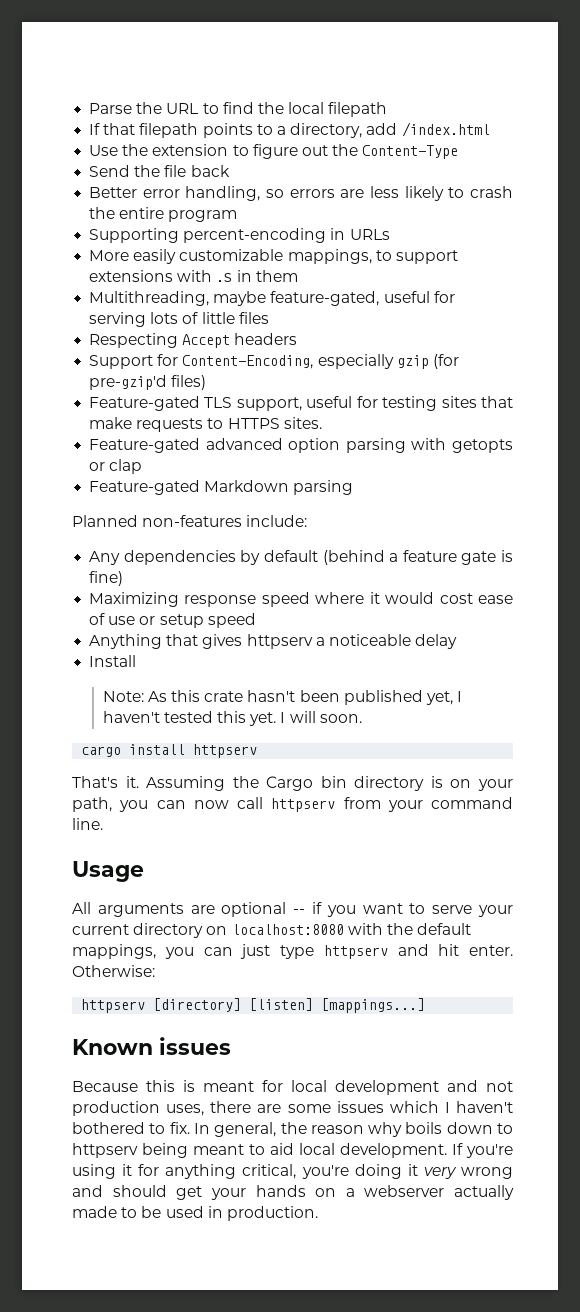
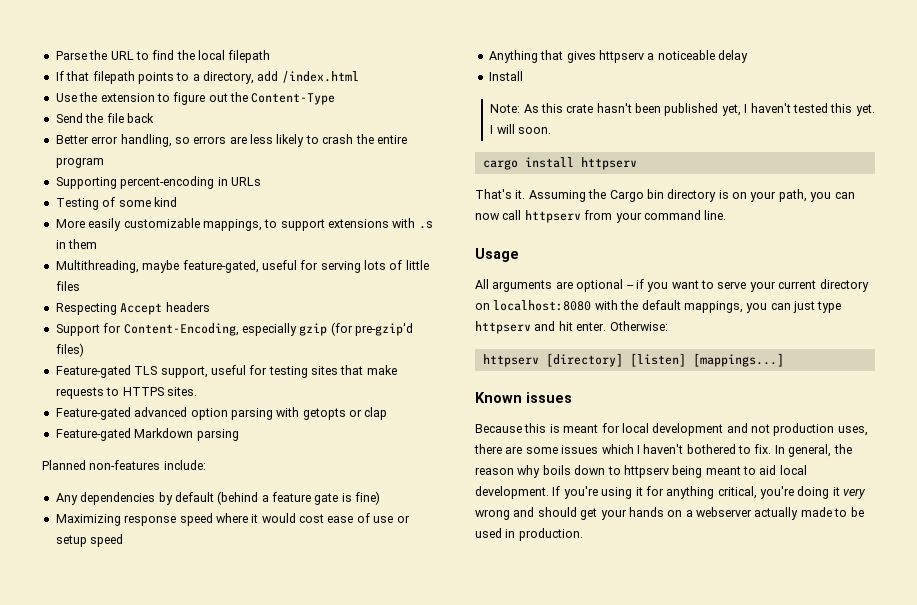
+ Testing of some kind

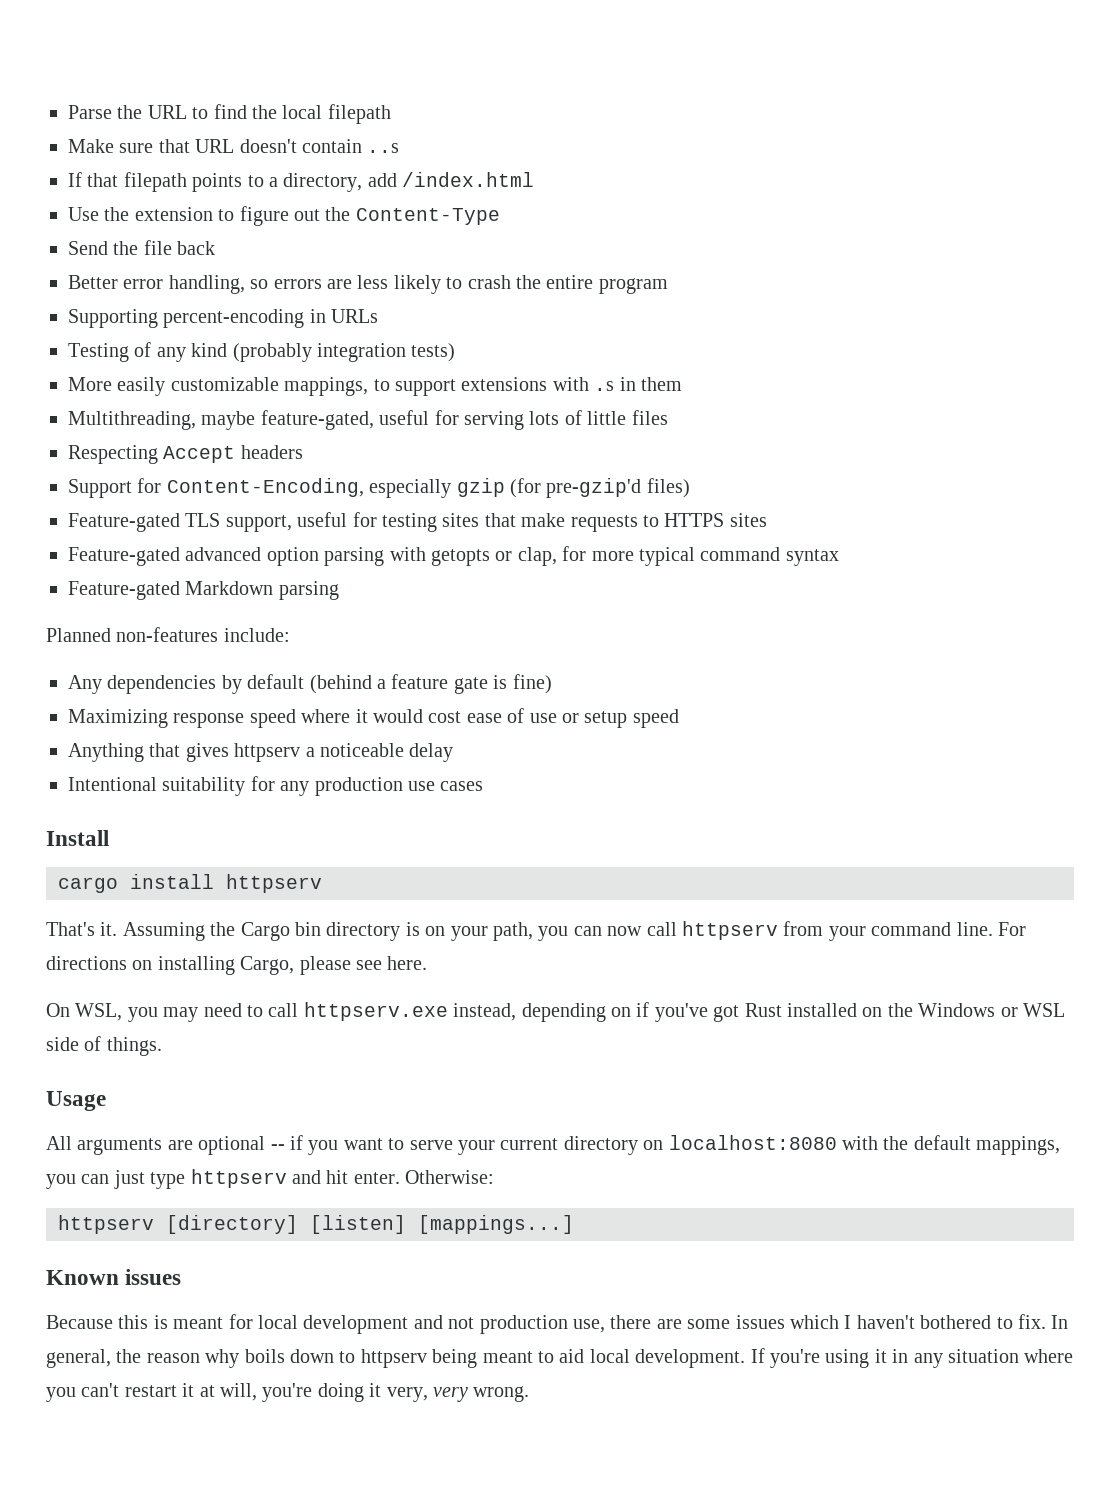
+ Make sure that URL doesn't contain ..s
- Testing of some kind
+ Testing of any kind (probably integration tests)
- Feature-gated TLS support, useful for testing sites that make requests to HTTPS sites.
+ Feature-gated TLS support, useful for testing sites that make requests to HTTPS sites
- Feature-gated advanced option parsing with getopts or clap
+ Feature-gated advanced option parsing with getopts or clap, for more typical command syntax
+ Intentional suitability for any production use cases
  Install
- Note: As this crate hasn't been published yet, I haven't tested this yet. I will soon.
+ For directions on installing Cargo, please see here.
+ On WSL, you may need to call httpserv.exe instead, depending on if you've got Rust installed on the Windows or WSL side of things.
- Because this is meant for local development and not production uses, there are some issues which I haven't bothered to fix.
+ Because this is meant for local development and not production use, there are some issues which I haven't bothered to fix.
- If you're using it for anything critical, you're doing it very wrong and should get your hands on a webserver actually made to be used in production.
+ If you're using it in any situation where you can't restart it at will, you're doing it very, very wrong.

